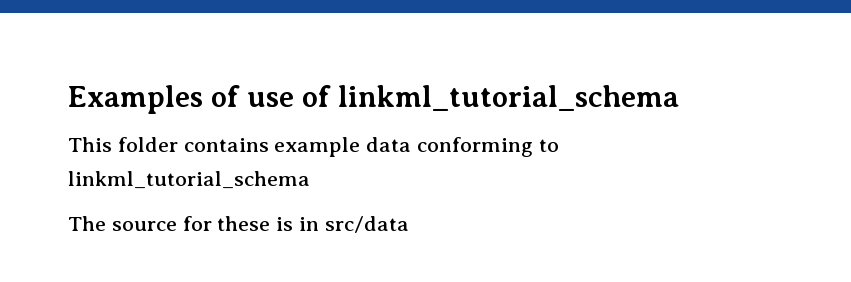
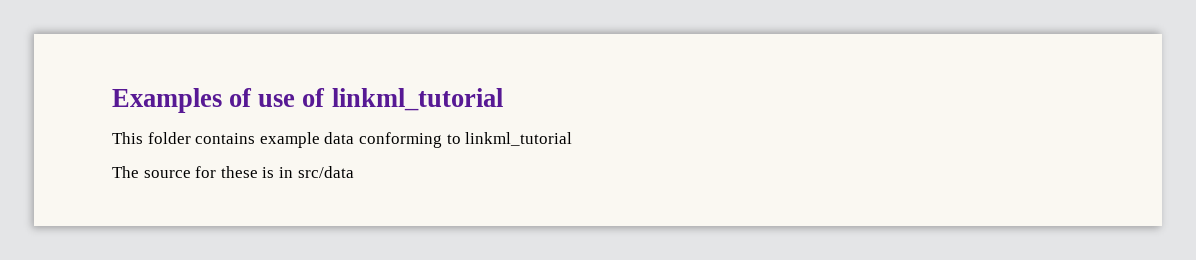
- Examples of use of linkml_tutorial_schema
+ Examples of use of linkml_tutorial
- This folder contains example data conforming to linkml_tutorial_schema
+ This folder contains example data conforming to linkml_tutorial

